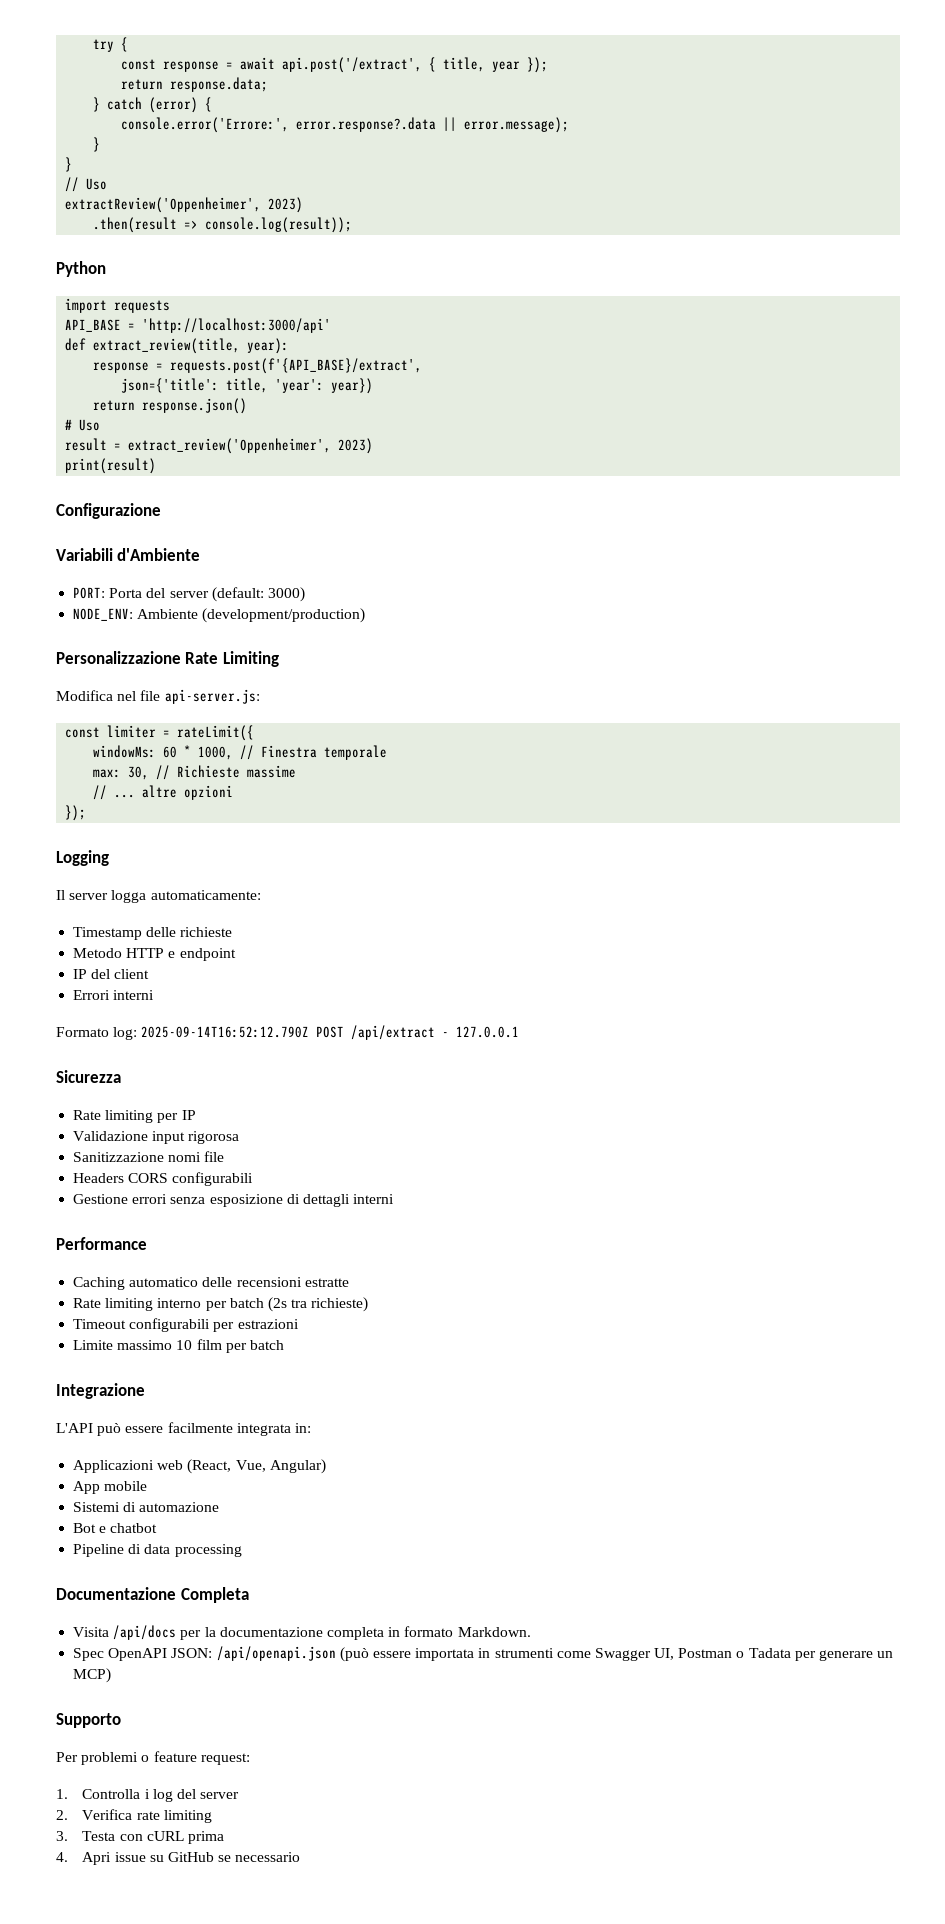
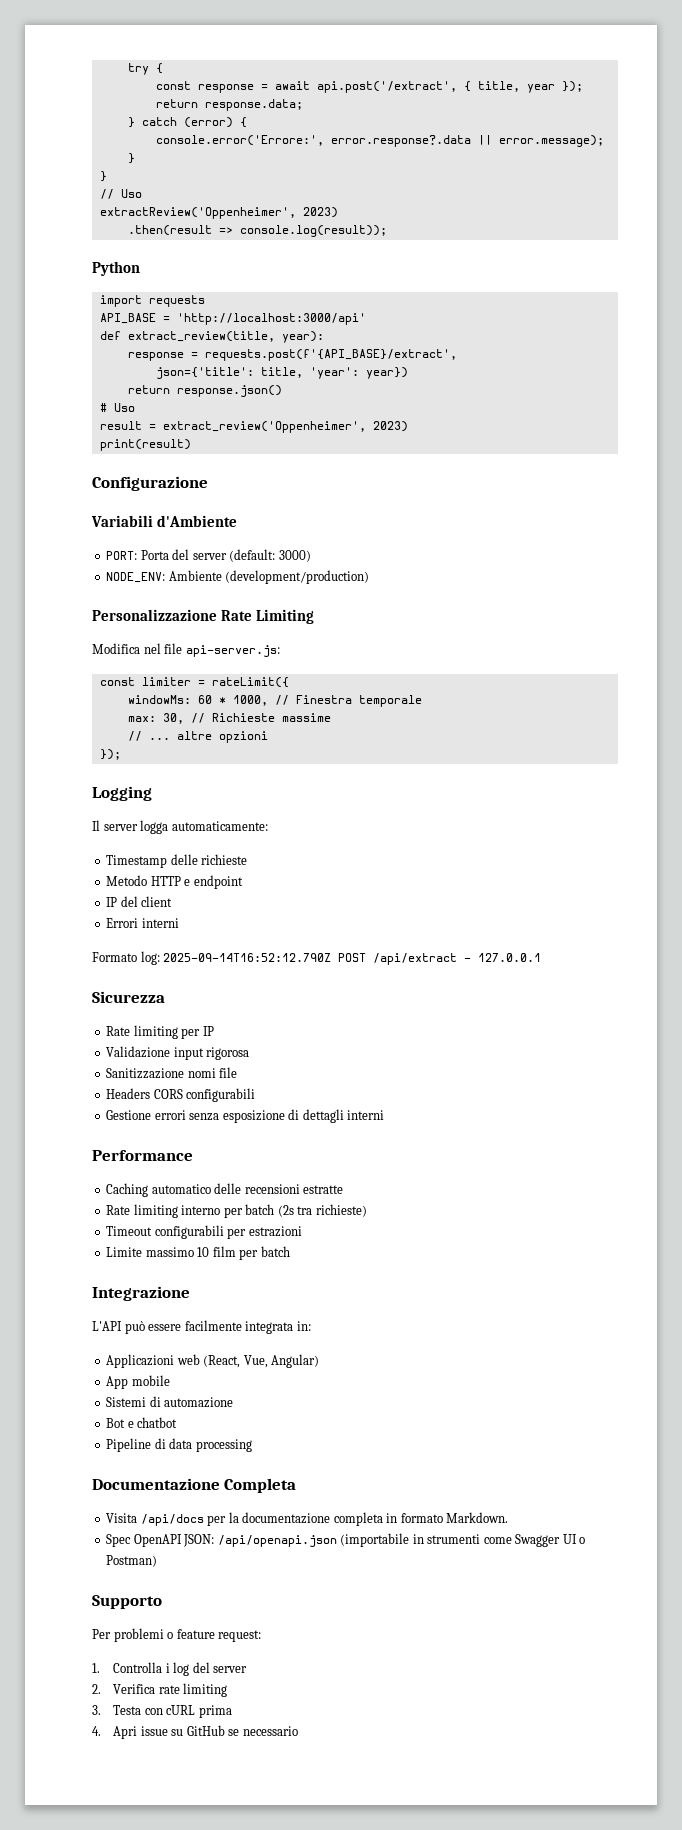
- Spec OpenAPI JSON: /api/openapi.json (può essere importata in strumenti come Swagger UI, Postman o Tadata per generare un MCP)
+ Spec OpenAPI JSON: /api/openapi.json (importabile in strumenti come Swagger UI o Postman)

